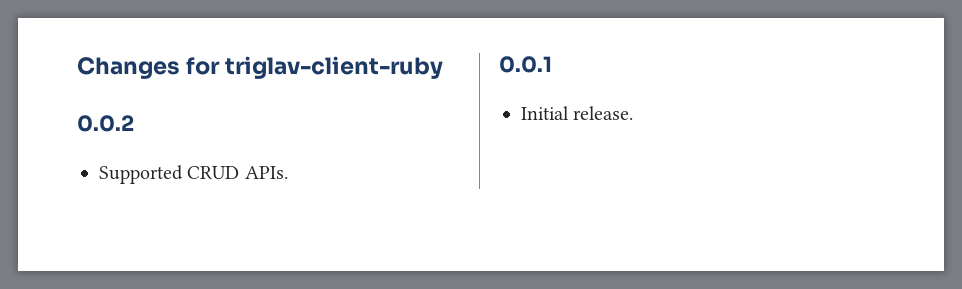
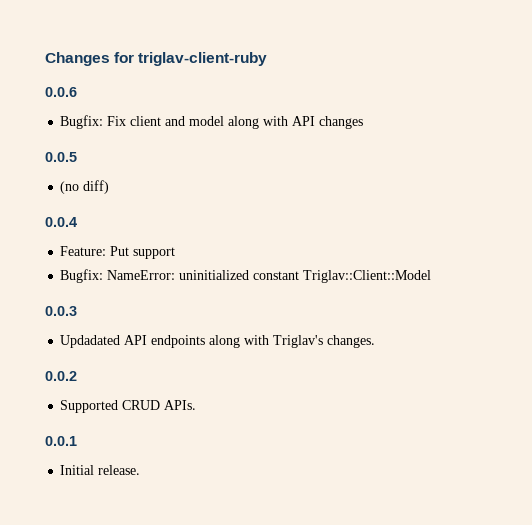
+ 0.0.6
+ Bugfix: Fix client and model along with API changes
+ 0.0.5
+ (no diff)
+ 0.0.4
+ Feature: Put support
+ Bugfix: NameError: uninitialized constant Triglav::Client::Model
+ 0.0.3
+ Updadated API endpoints along with Triglav's changes.

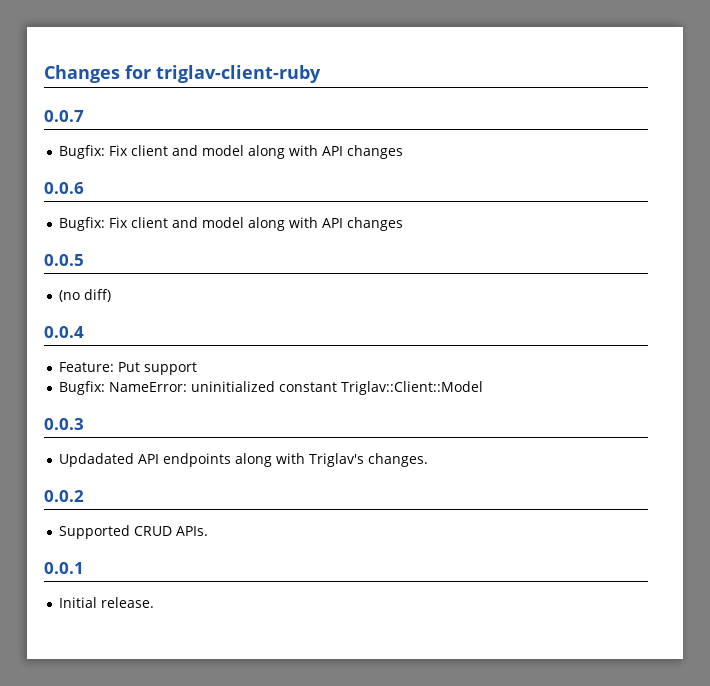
+ 0.0.7
+ Bugfix: Fix client and model along with API changes

